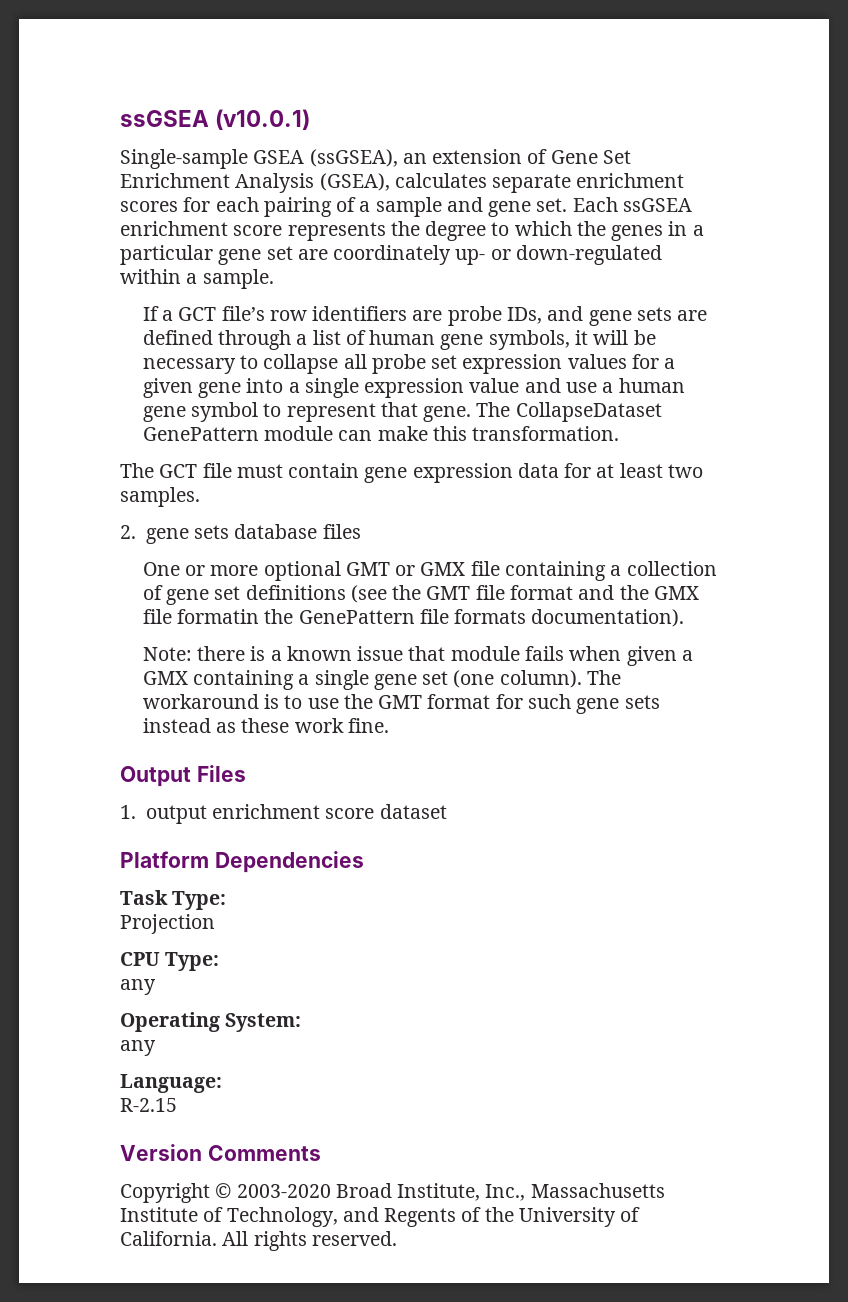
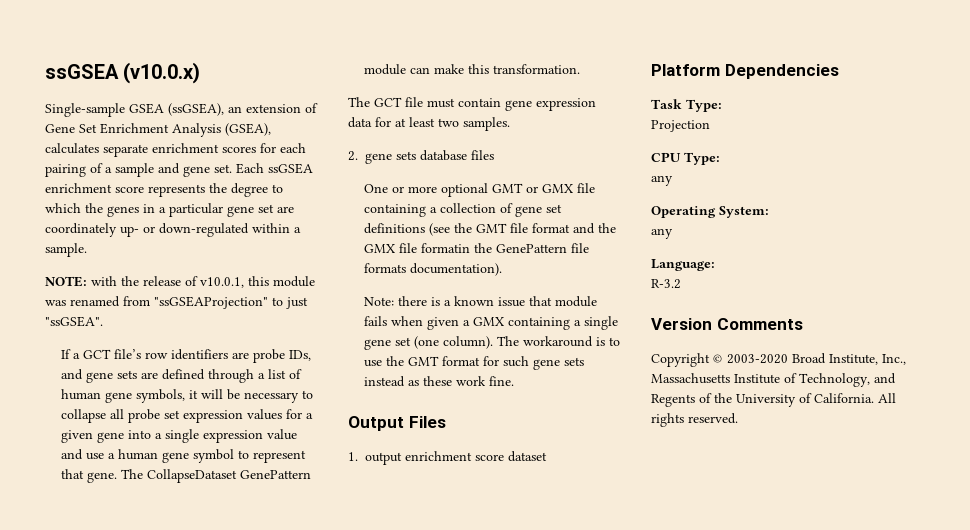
- ssGSEA (v10.0.1)
+ ssGSEA (v10.0.x)
+ NOTE: with the release of v10.0.1, this module was renamed from "ssGSEAProjection" to just "ssGSEA".
- R-2.15
+ R-3.2

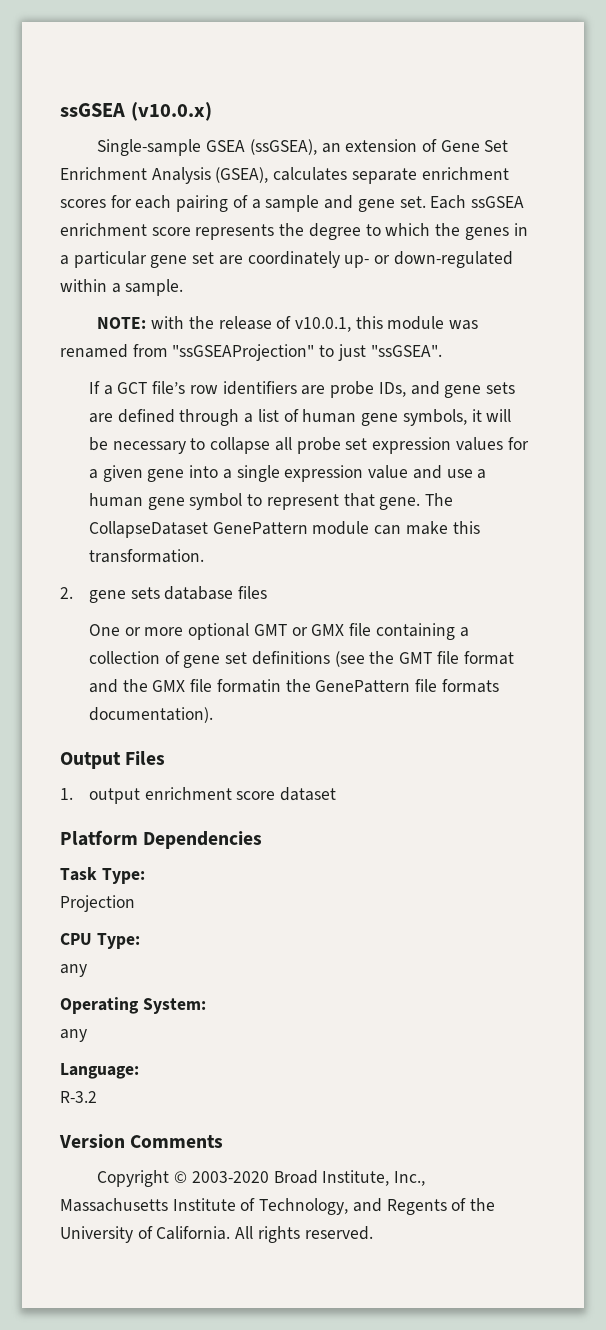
- The GCT file must contain gene expression data for at least two samples.
- Note: there is a known issue that module fails when given a GMX containing a single gene set (one column). The workaround is to use the GMT format for such gene sets instead as these work fine.

